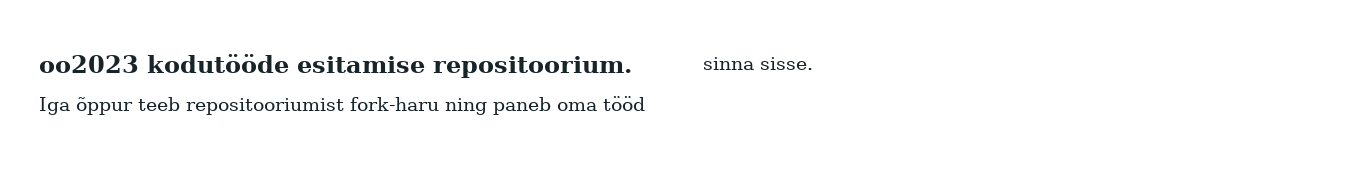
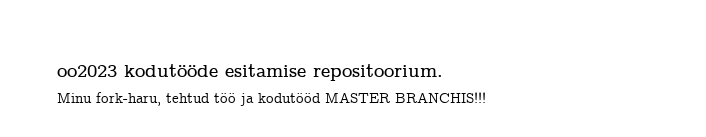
- Iga õppur teeb repositooriumist fork-haru ning paneb oma tööd sinna sisse.
+ Minu fork-haru, tehtud töö ja kodutööd MASTER BRANCHIS!!!

